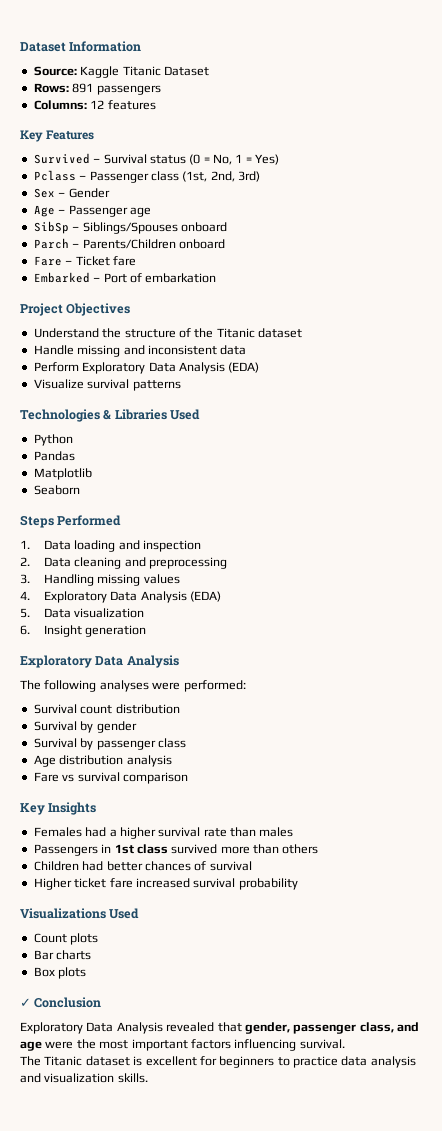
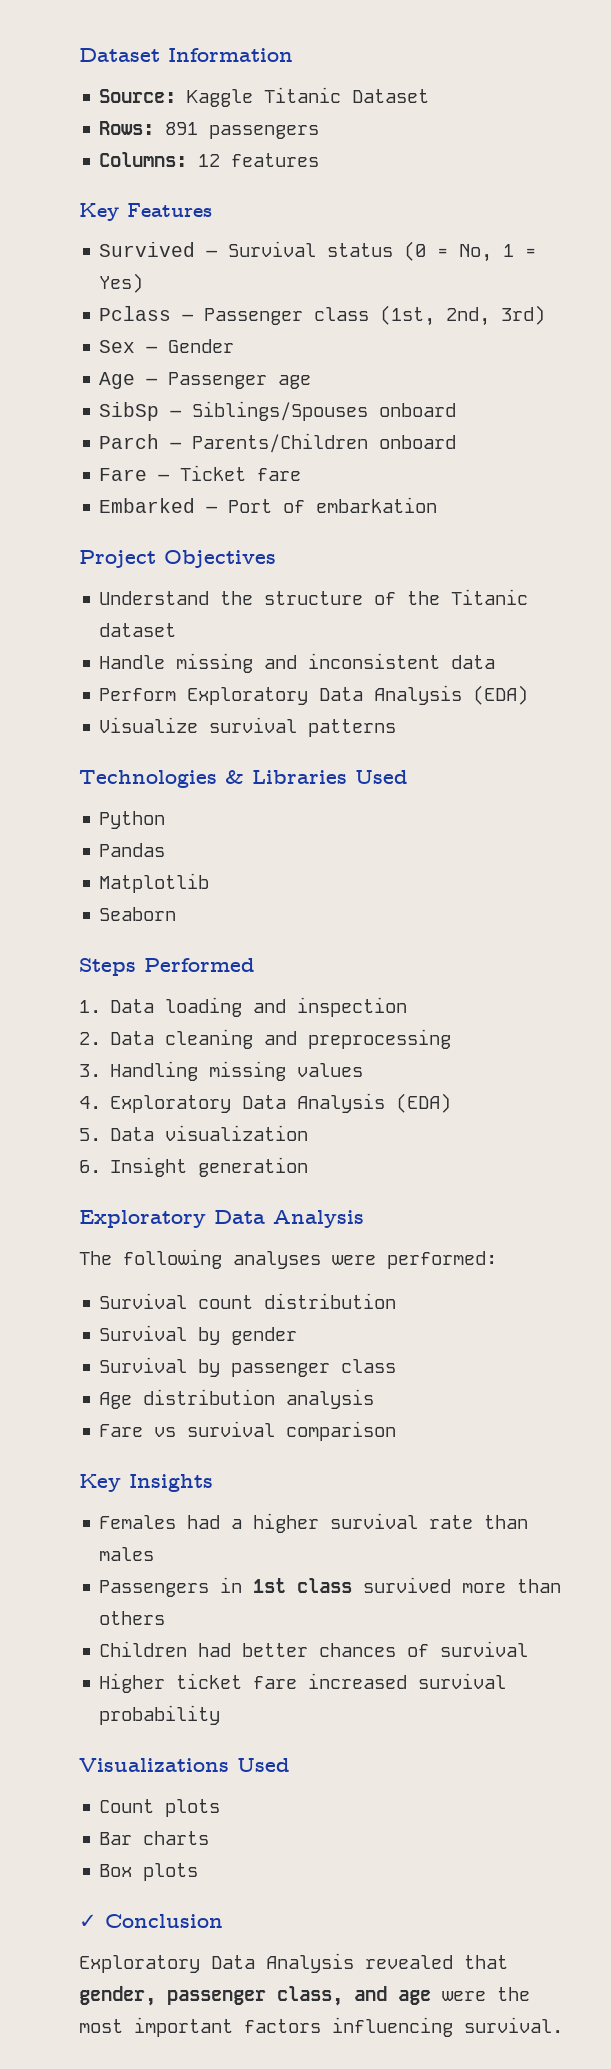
- The Titanic dataset is excellent for beginners to practice data analysis and visualization skills.

